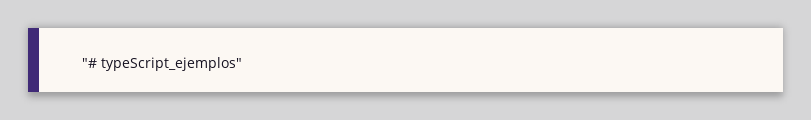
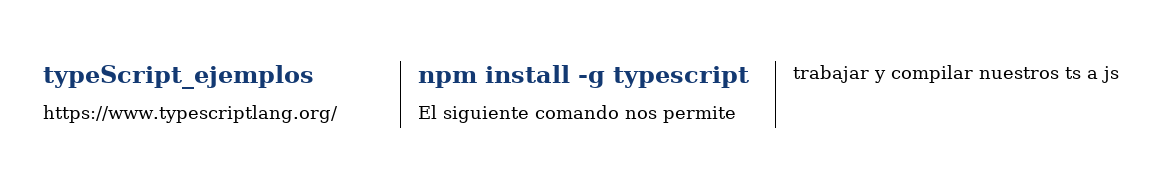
- "# typeScript_ejemplos"
+ typeScript_ejemplos
+ https://www.typescriptlang.org/
+ npm install -g typescript
+ El siguiente comando nos permite trabajar y compilar nuestros ts a js

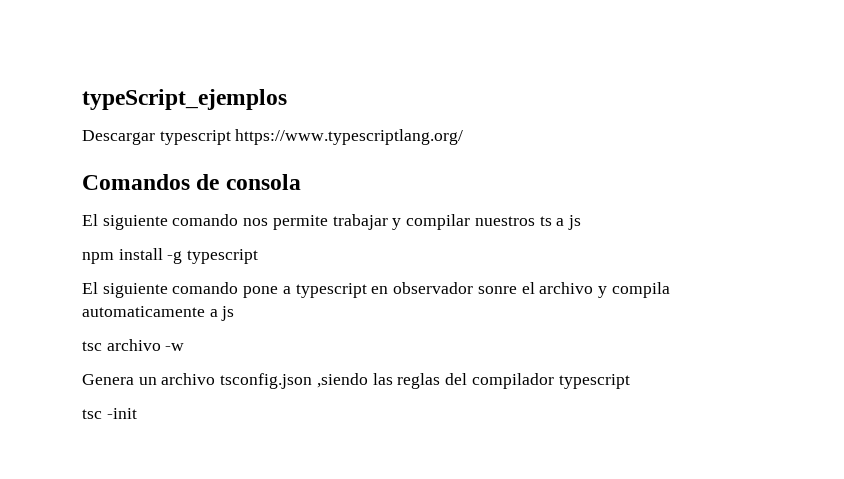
- https://www.typescriptlang.org/
+ Descargar typescript https://www.typescriptlang.org/
- npm install -g typescript
+ Comandos de consola
+ npm install -g typescript
+ El siguiente comando pone a typescript en observador sonre el archivo y compila automaticamente a js
+ tsc archivo -w
+ Genera un archivo tsconfig.json ,siendo las reglas del compilador typescript
+ tsc -init

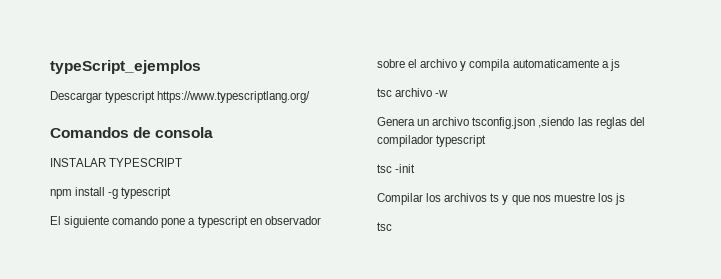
- El siguiente comando nos permite trabajar y compilar nuestros ts a js
+ INSTALAR TYPESCRIPT
- El siguiente comando pone a typescript en observador sonre el archivo y compila automaticamente a js
+ El siguiente comando pone a typescript en observador sobre el archivo y compila automaticamente a js
+ Compilar los archivos ts y que nos muestre los js
+ tsc

